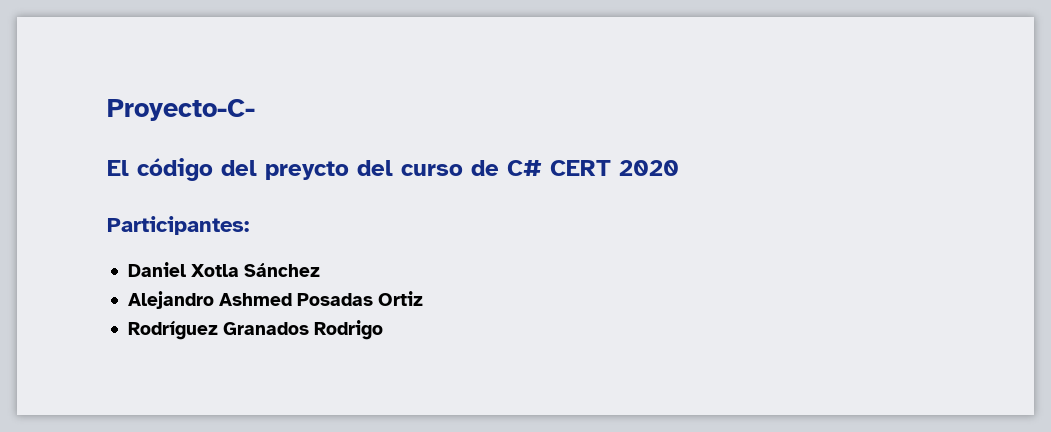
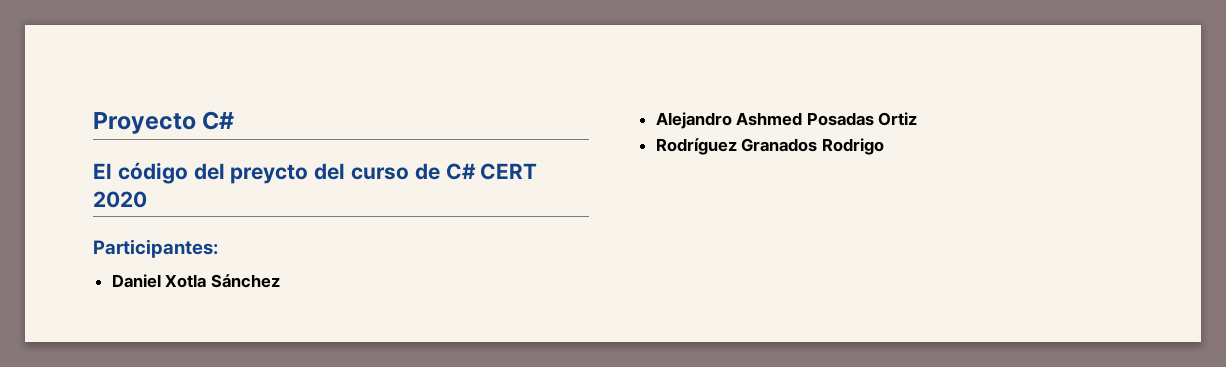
- Proyecto-C-
+ Proyecto C#

